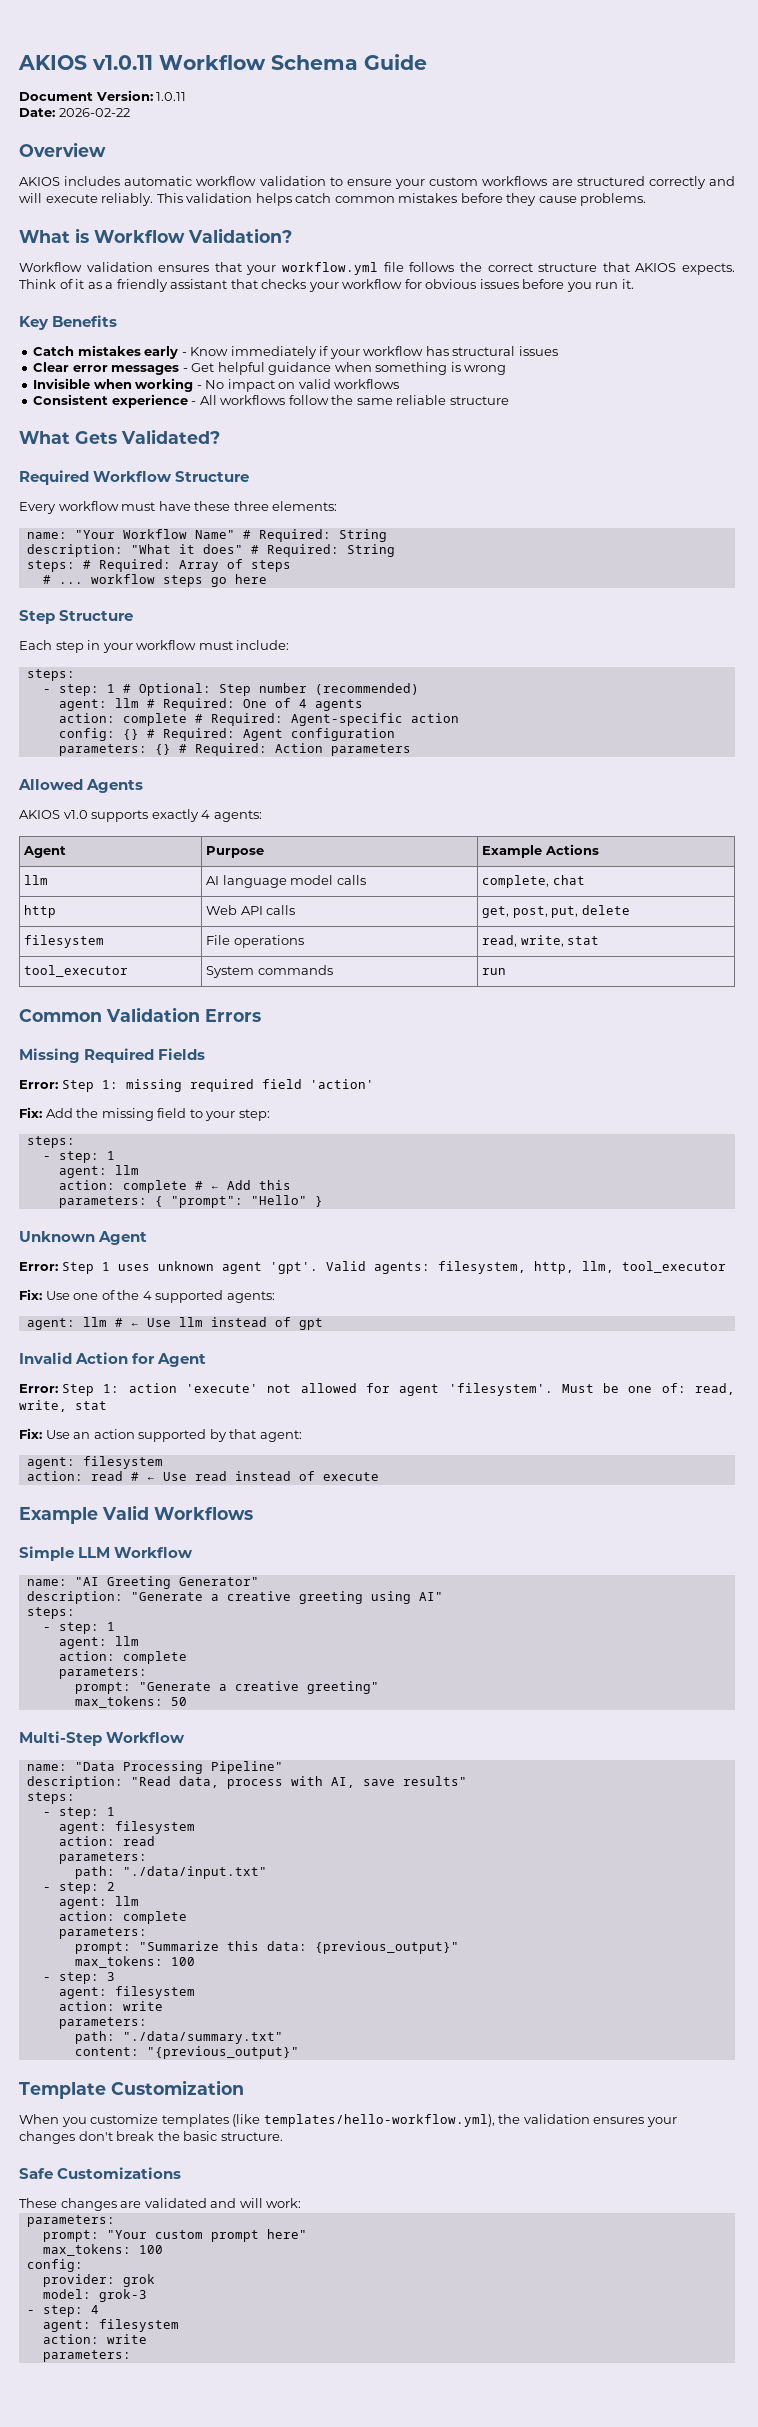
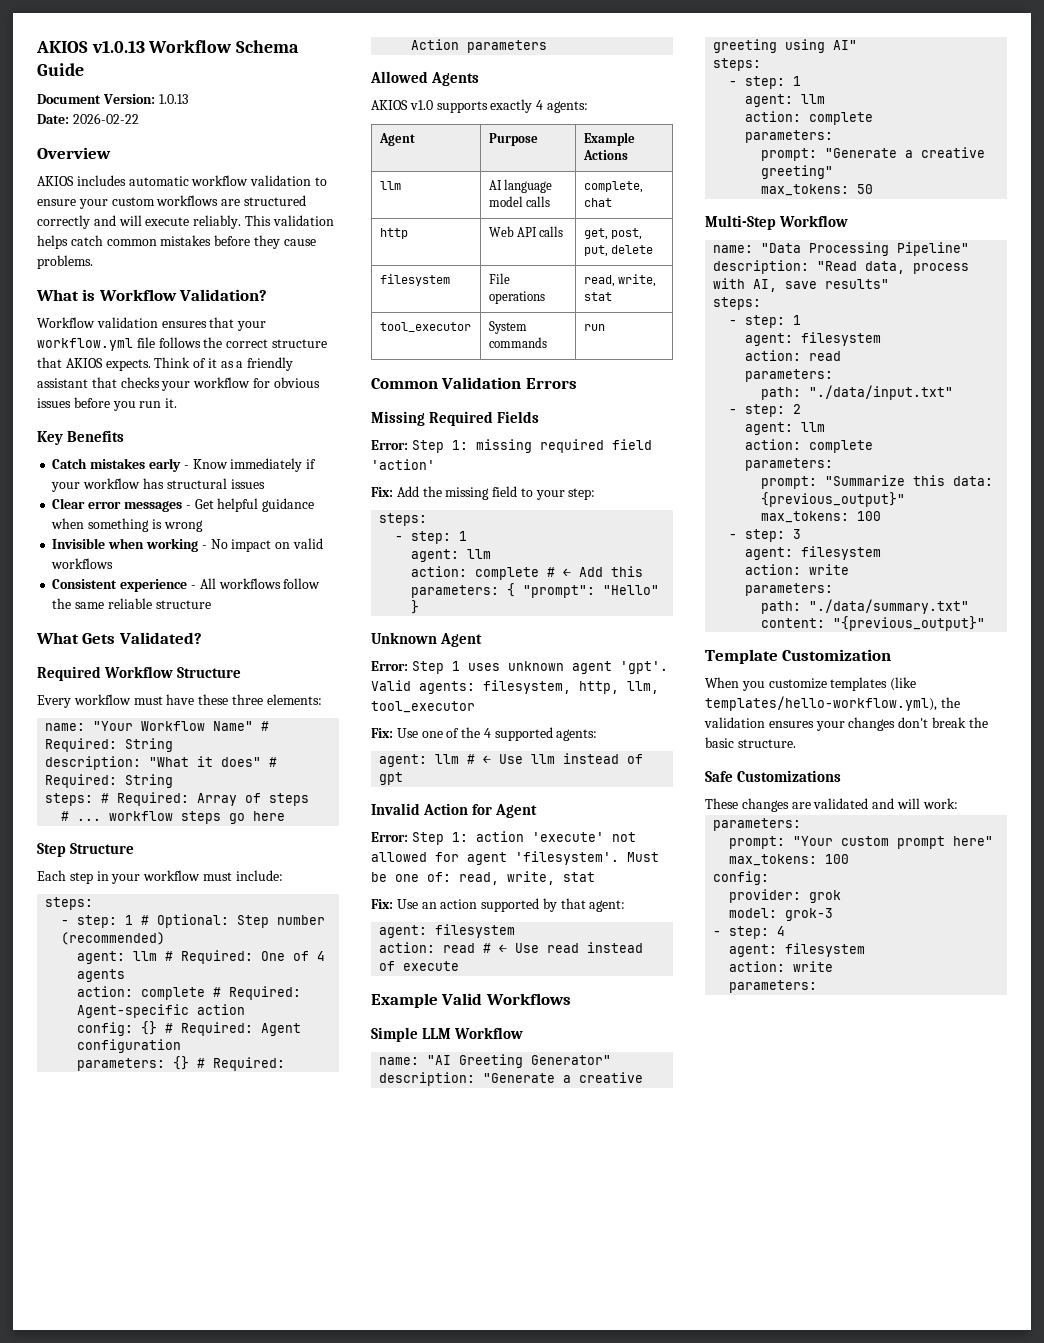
- AKIOS v1.0.11 Workflow Schema Guide
+ AKIOS v1.0.13 Workflow Schema Guide
- Document Version: 1.0.11
+ Document Version: 1.0.13

